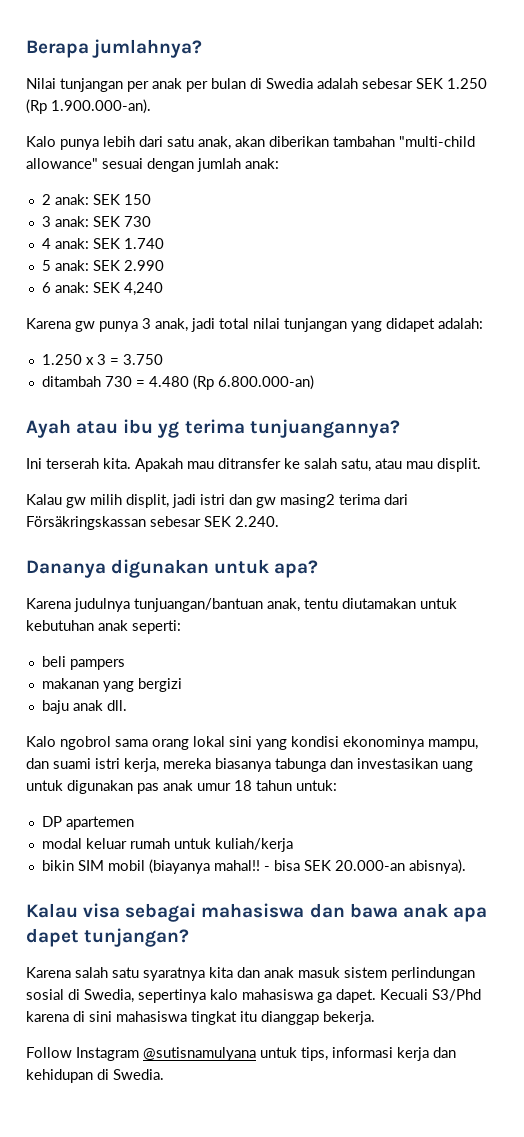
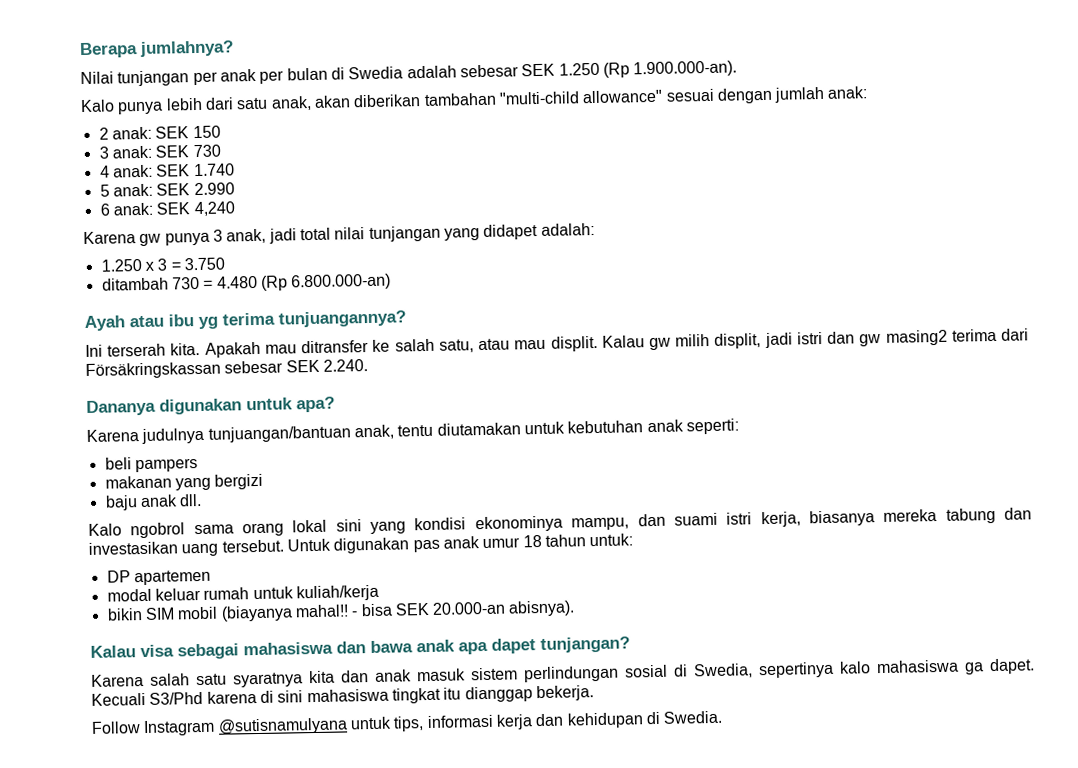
- Apakah mau ditransfer ke salah satu, atau mau displit.
- Kalau gw milih displit, jadi istri dan gw masing2 terima dari Försäkringskassan sebesar SEK 2.240.
+ Apakah mau ditransfer ke salah satu, atau mau displit. Kalau gw milih displit, jadi istri dan gw masing2 terima dari Försäkringskassan sebesar SEK 2.240.
- Kalo ngobrol sama orang lokal sini yang kondisi ekonominya mampu, dan suami istri kerja, mereka biasanya tabunga dan investasikan uang untuk digunakan pas anak umur 18 tahun untuk:
+ Kalo ngobrol sama orang lokal sini yang kondisi ekonominya mampu, dan suami istri kerja, biasanya mereka tabung dan investasikan uang tersebut. Untuk digunakan pas anak umur 18 tahun untuk:

